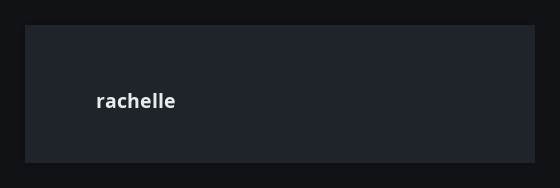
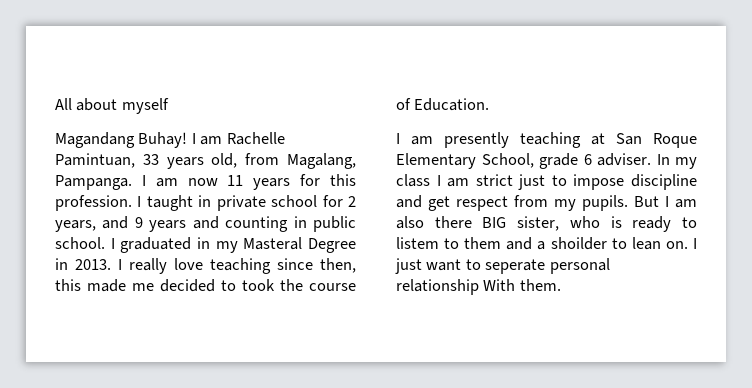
- rachelle
+ All about myself
+ Magandang Buhay! I am Rachelle Pamintuan, 33 years old, from Magalang, Pampanga. I am now 11 years for this profession. I taught in private school for 2 years, and 9 years and counting in public school. I graduated in my Masteral Degree in 2013. I really love teaching since then, this made me decided to took the course of Education.
+ I am presently teaching at San Roque Elementary School, grade 6 adviser. In my class I am strict just to impose discipline and get respect from my pupils. But I am also there BIG sister, who is ready to listem to them and a shoilder to lean on. I just want to seperate personal relationship With them.

